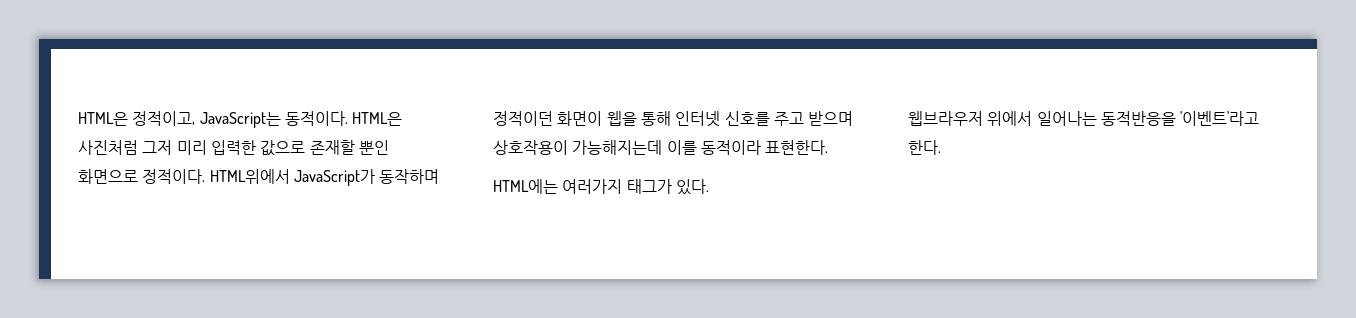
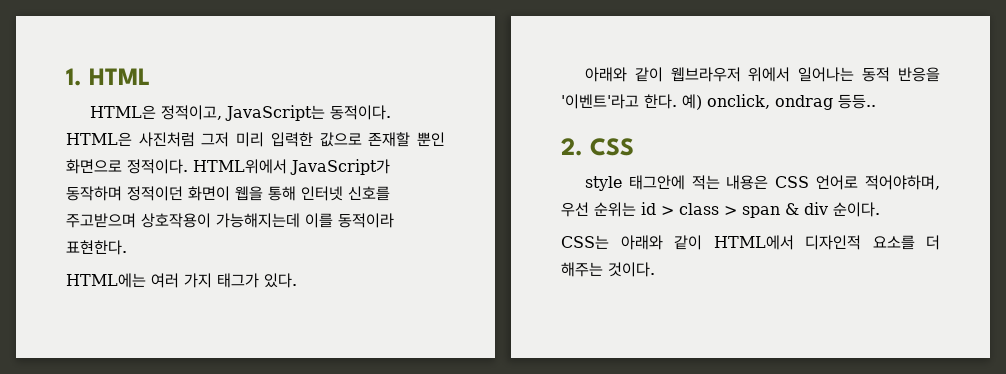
+ 1. HTML
- HTML위에서 JavaScript가 동작하며 정적이던 화면이 웹을 통해 인터넷 신호를 주고 받으며 상호작용이 가능해지는데 이를 동적이라 표현한다.
+ HTML위에서 JavaScript가 동작하며 정적이던 화면이 웹을 통해 인터넷 신호를 주고받으며 상호작용이 가능해지는데 이를 동적이라 표현한다.
- HTML에는 여러가지 태그가 있다.
+ HTML에는 여러 가지 태그가 있다.
- 웹브라우저 위에서 일어나는 동적반응을 '이벤트'라고 한다.
+ 아래와 같이 웹브라우저 위에서 일어나는 동적 반응을 '이벤트'라고 한다. 예) onclick, ondrag 등등..
+ 2. CSS
+ style 태그안에 적는 내용은 CSS 언어로 적어야하며, 우선 순위는 id > class > span & div 순이다.
+ CSS는 아래와 같이 HTML에서 디자인적 요소를 더 해주는 것이다.

